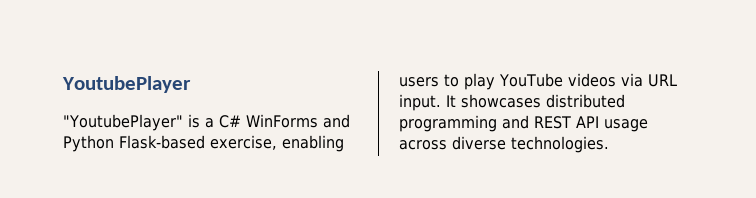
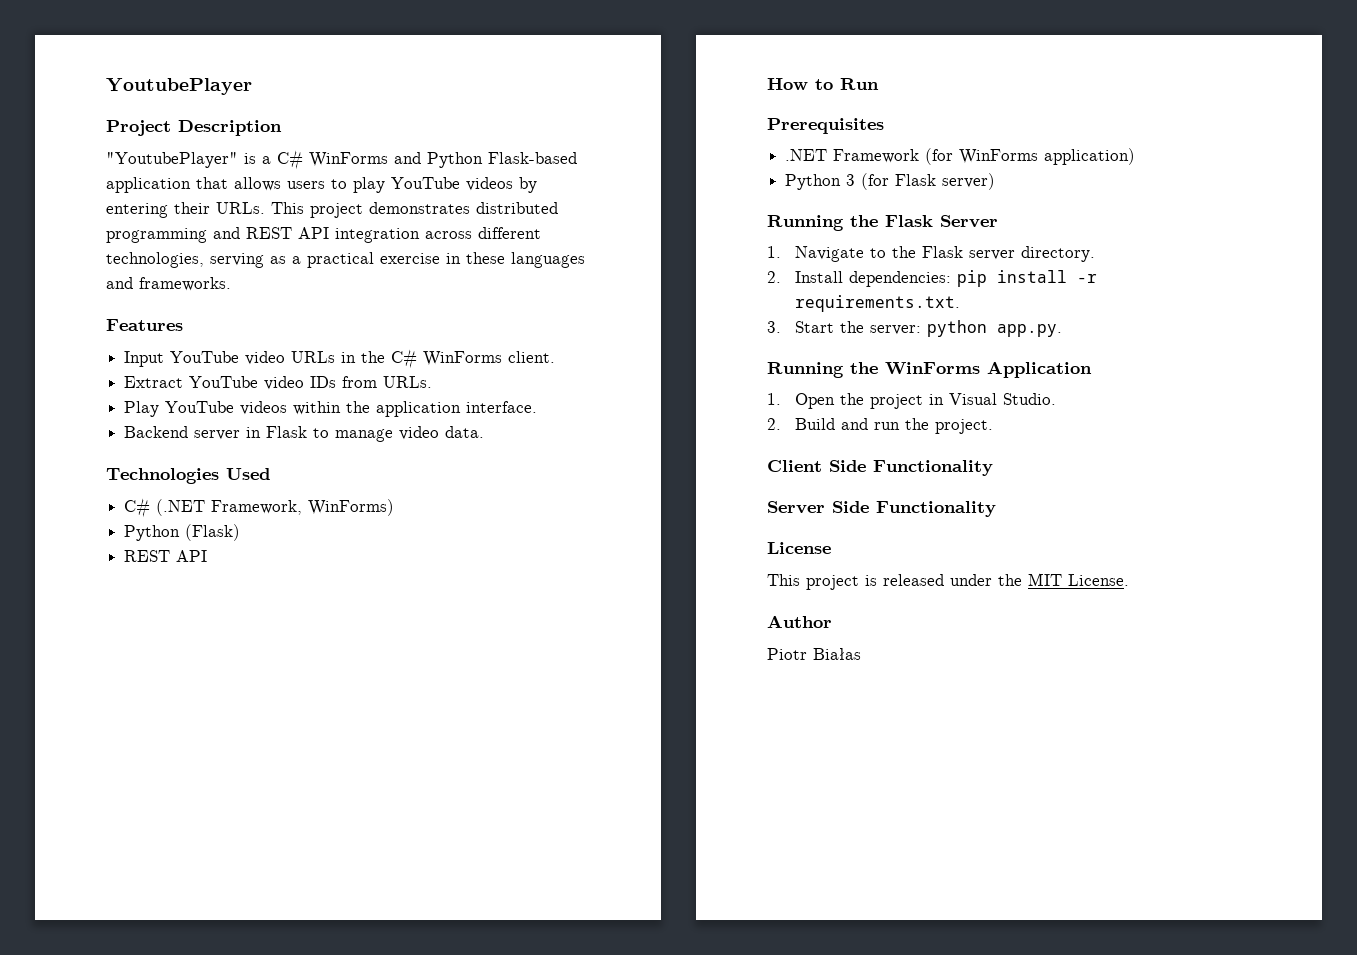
+ Project Description
- "YoutubePlayer" is a C# WinForms and Python Flask-based exercise, enabling users to play YouTube videos via URL input. It showcases distributed programming and REST API usage across diverse technologies.
+ "YoutubePlayer" is a C# WinForms and Python Flask-based application that allows users to play YouTube videos by entering their URLs. This project demonstrates distributed programming and REST API integration across different technologies, serving as a practical exercise in these languages and frameworks.
+ Features
+ Input YouTube video URLs in the C# WinForms client.
+ Extract YouTube video IDs from URLs.
+ Play YouTube videos within the application interface.
+ Backend server in Flask to manage video data.
+ Technologies Used
+ C# (.NET Framework, WinForms)
+ Python (Flask)
+ REST API
+ How to Run
+ Prerequisites
+ .NET Framework (for WinForms application)
+ Python 3 (for Flask server)
+ Running the Flask Server
+ 1. Navigate to the Flask server directory.
+ 2. Install dependencies: pip install -r requirements.txt.
+ 3. Start the server: python app.py.
+ Running the WinForms Application
+ 1. Open the project in Visual Studio.
+ 2. Build and run the project.
+ Client Side Functionality
+ Server Side Functionality
+ License
+ This project is released under the MIT License.
+ Author
+ Piotr Białas

